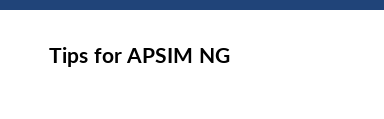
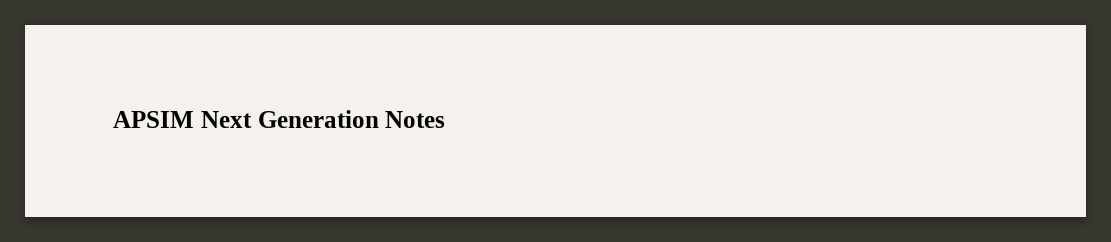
- Tips for APSIM NG
+ APSIM Next Generation Notes

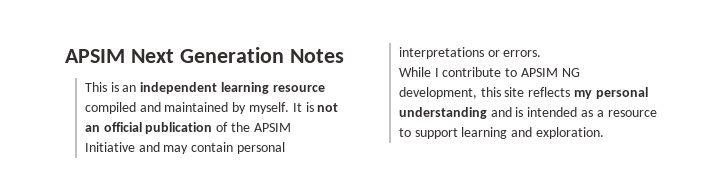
+ This is an independent learning resource compiled and maintained by myself. It is not an official publication of the APSIM Initiative and may contain personal interpretations or errors.
+ While I contribute to APSIM NG development, this site reflects my personal understanding and is intended as a resource to support learning and exploration.

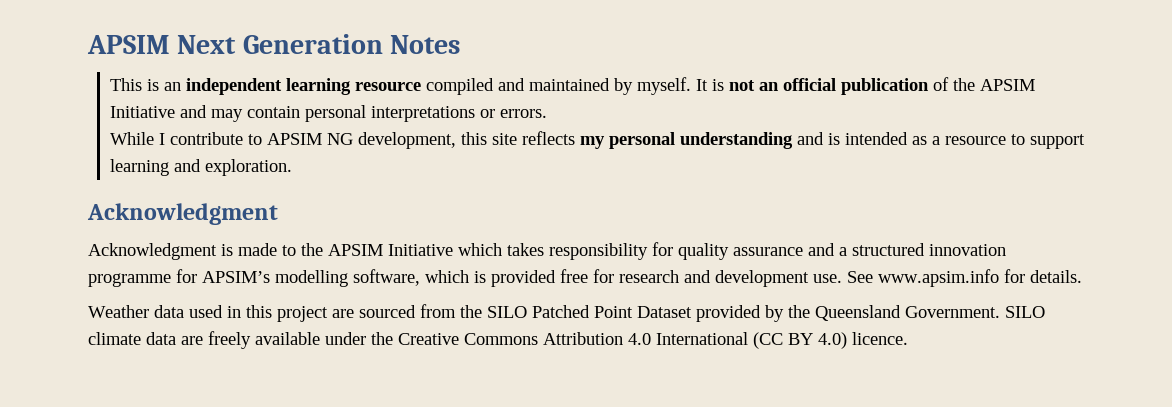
  While I contribute to APSIM NG development, this site reflects my personal understanding and is intended as a resource to support learning and exploration.
+ Acknowledgment
+ Acknowledgment is made to the APSIM Initiative which takes responsibility for quality assurance and a structured innovation programme for APSIM’s modelling software, which is provided free for research and development use. See www.apsim.info for details.
+ Weather data used in this project are sourced from the SILO Patched Point Dataset provided by the Queensland Government. SILO climate data are freely available under the Creative Commons Attribution 4.0 International (CC BY 4.0) licence.

